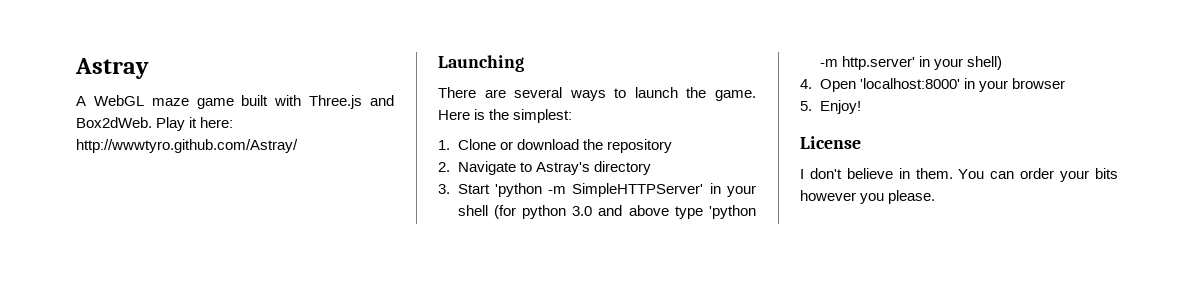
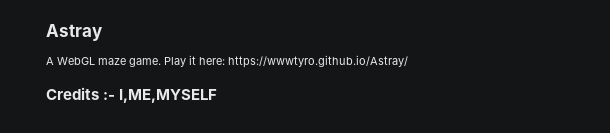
- A WebGL maze game built with Three.js and Box2dWeb. Play it here: http://wwwtyro.github.com/Astray/
- Launching
- There are several ways to launch the game. Here is the simplest:
- 1. Clone or download the repository
- 2. Navigate to Astray's directory
- 3. Start 'python -m SimpleHTTPServer' in your shell (for python 3.0 and above type 'python -m http.server' in your shell)
- 4. Open 'localhost:8000' in your browser
- 5. Enjoy!
- License
- I don't believe in them. You can order your bits however you please.
+ A WebGL maze game. Play it here: https://wwwtyro.github.io/Astray/
+ Credits :- I,ME,MYSELF

